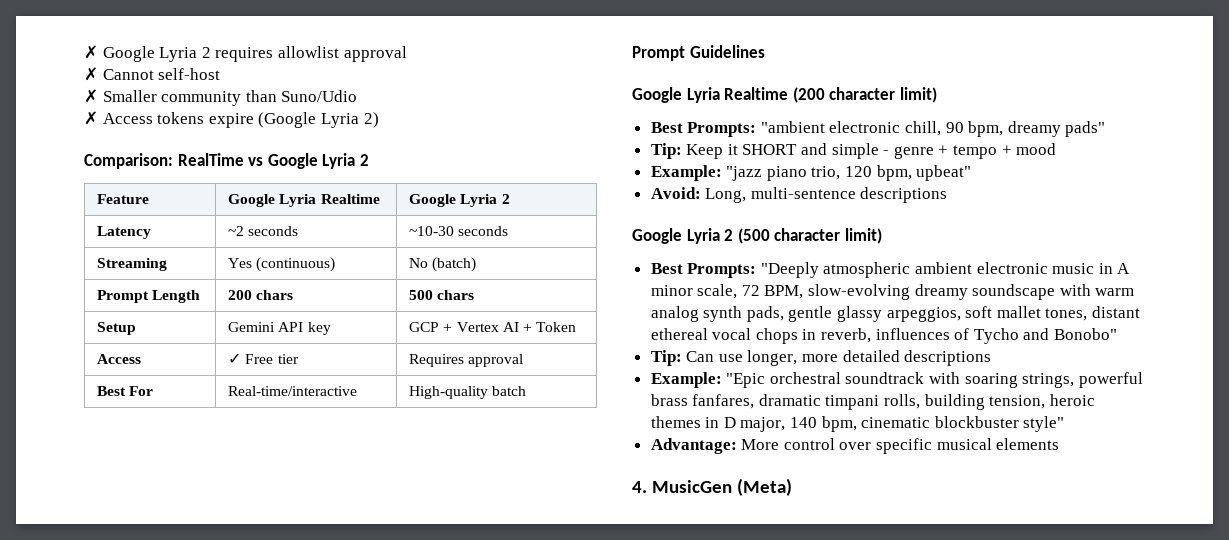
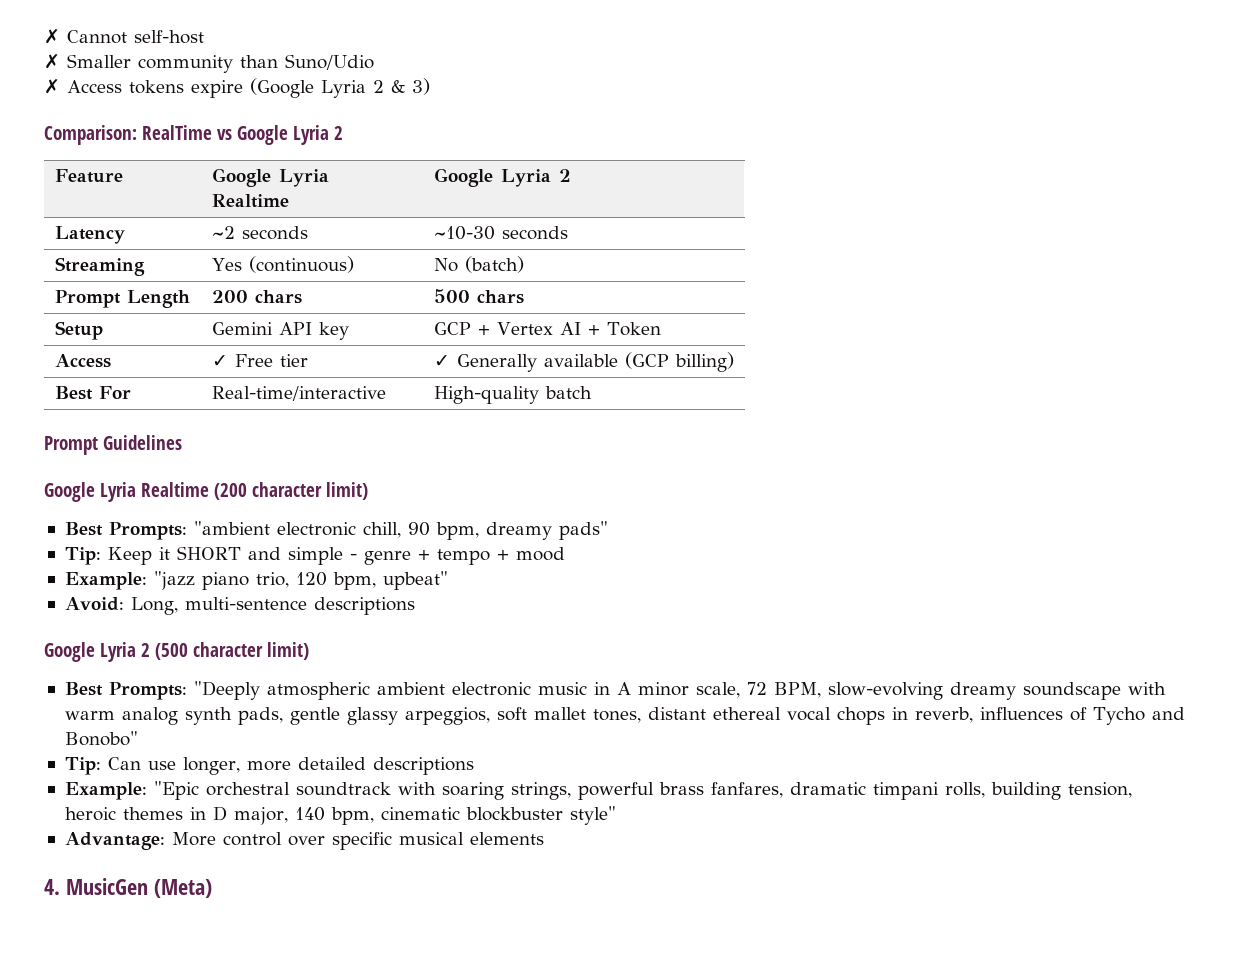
- ✗ Google Lyria 2 requires allowlist approval
- ✗ Access tokens expire (Google Lyria 2)
+ ✗ Access tokens expire (Google Lyria 2 & 3)
- Access | ✓ Free tier | Requires approval
+ Access | ✓ Free tier | ✓ Generally available (GCP billing)

